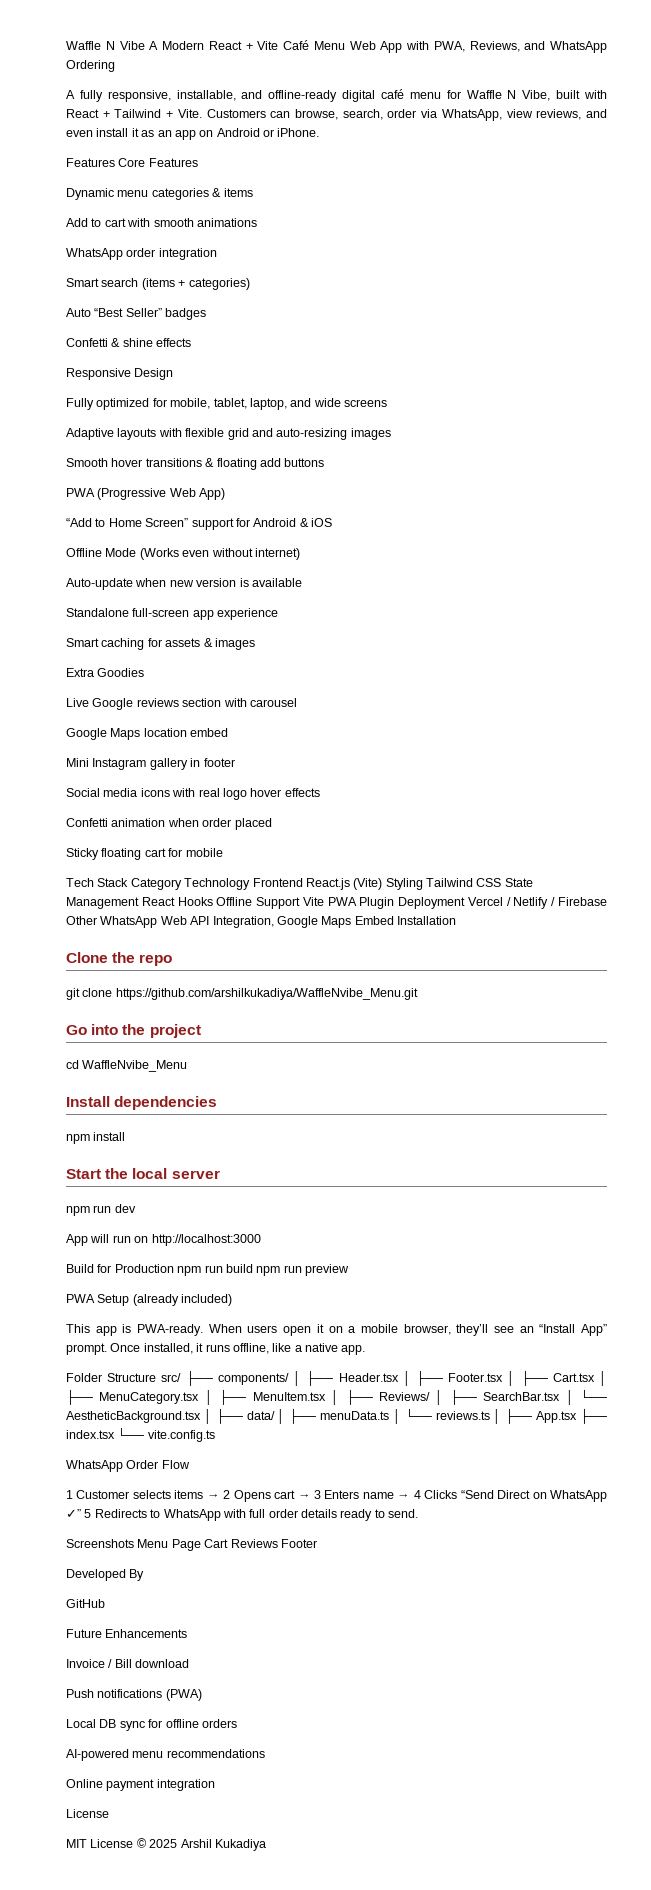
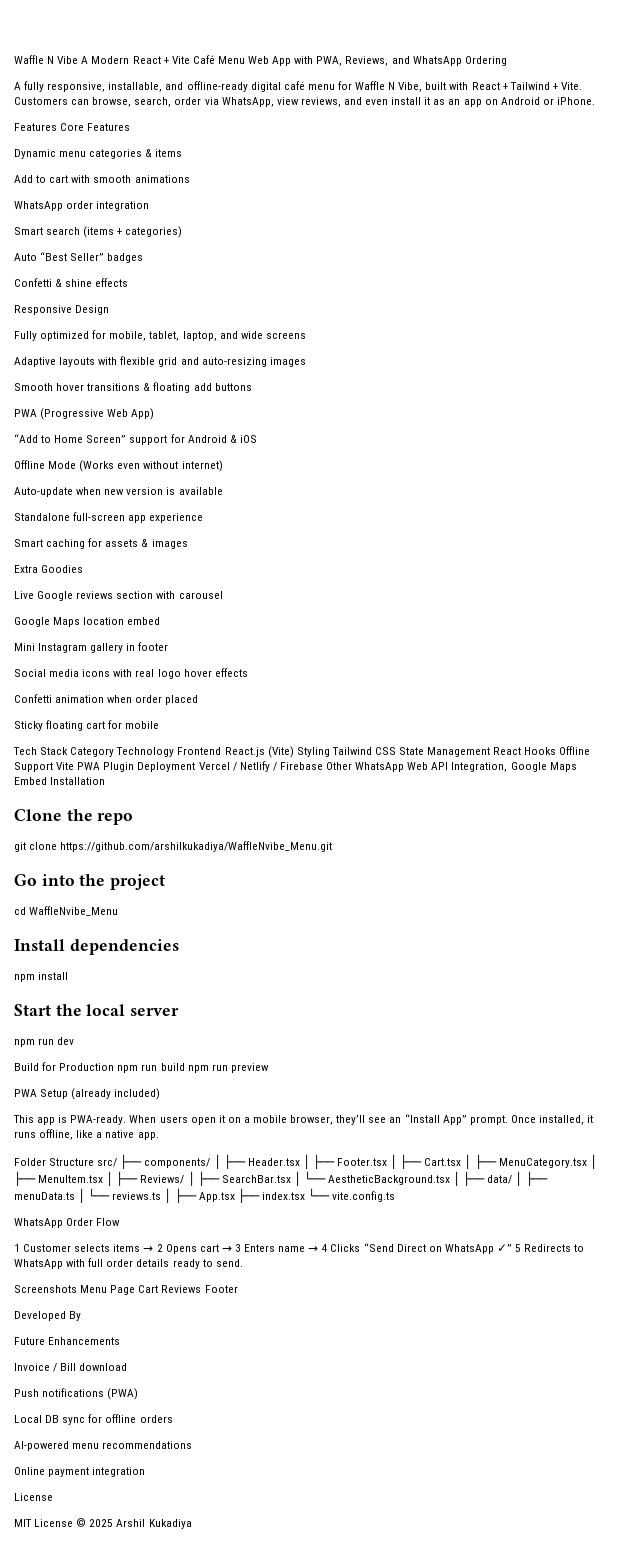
- App will run on http://localhost:3000
- GitHub

